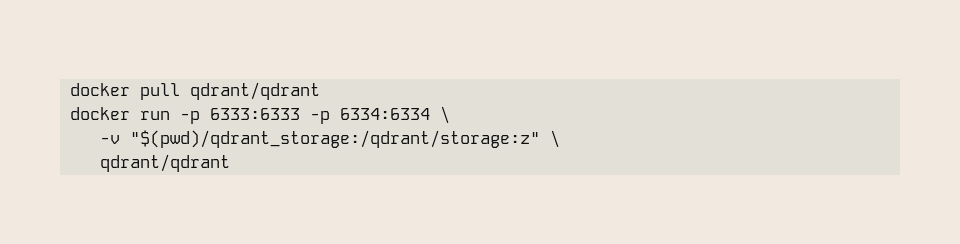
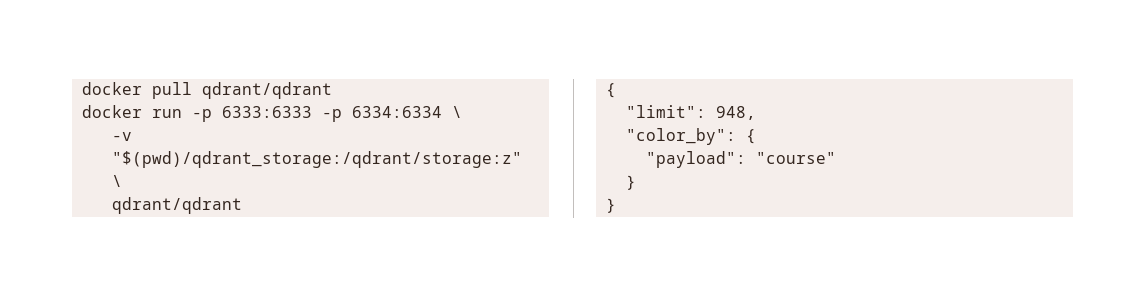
  -v "$(pwd)/qdrant_storage:/qdrant/storage:z" \
  qdrant/qdrant
+ {
+ "limit": 948,
+ "color_by": {
+ "payload": "course"
+ }
+ }

